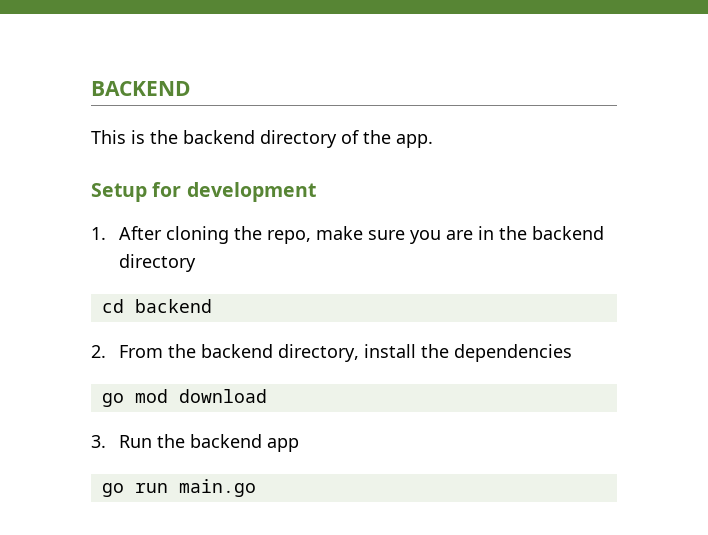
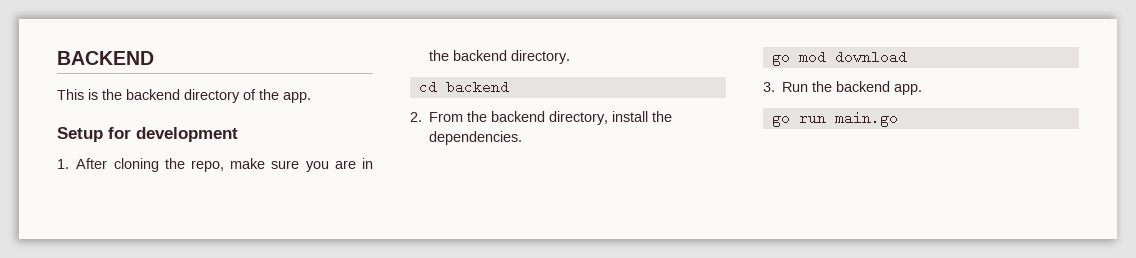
- 1. After cloning the repo, make sure you are in the backend directory
+ 1. After cloning the repo, make sure you are in the backend directory.
- 2. From the backend directory, install the dependencies
+ 2. From the backend directory, install the dependencies.
- 3. Run the backend app
+ 3. Run the backend app.

